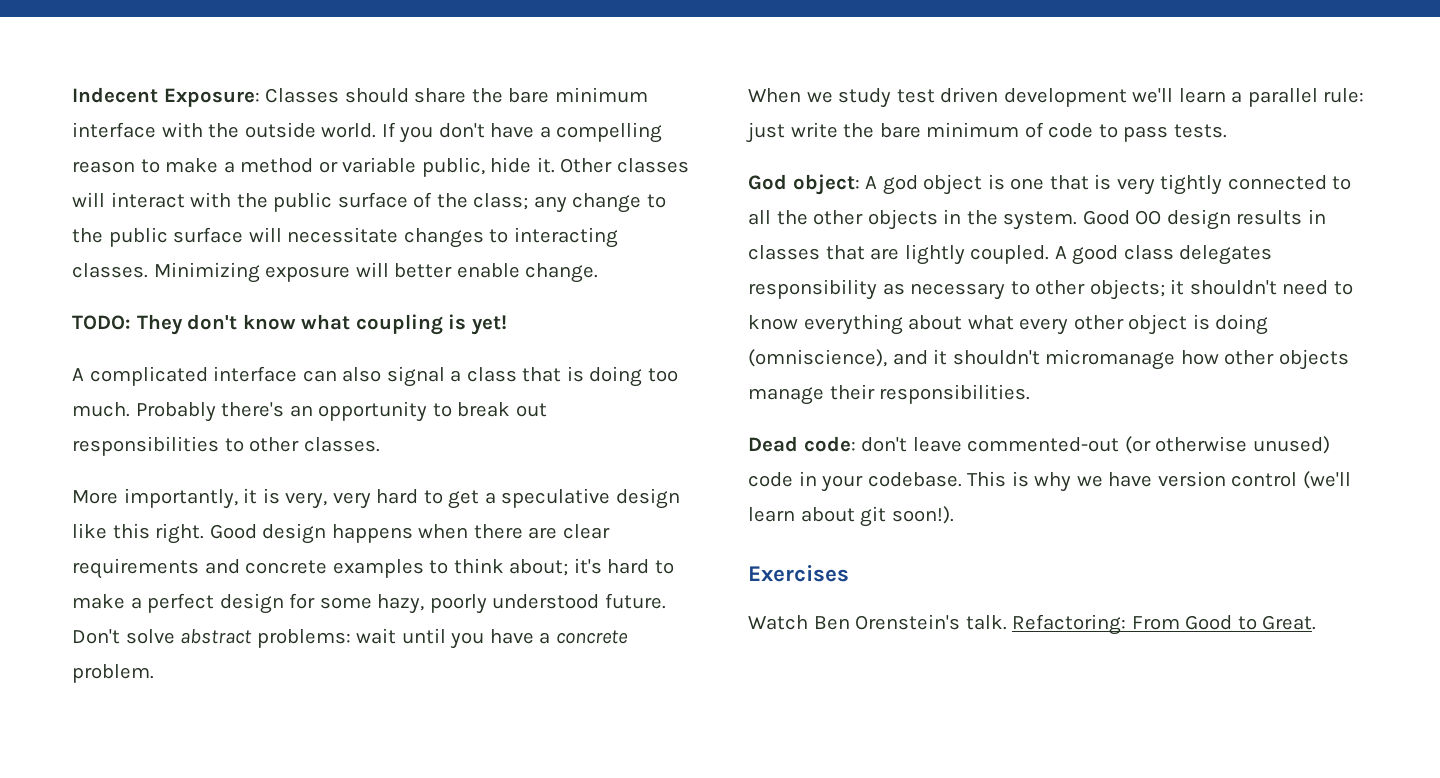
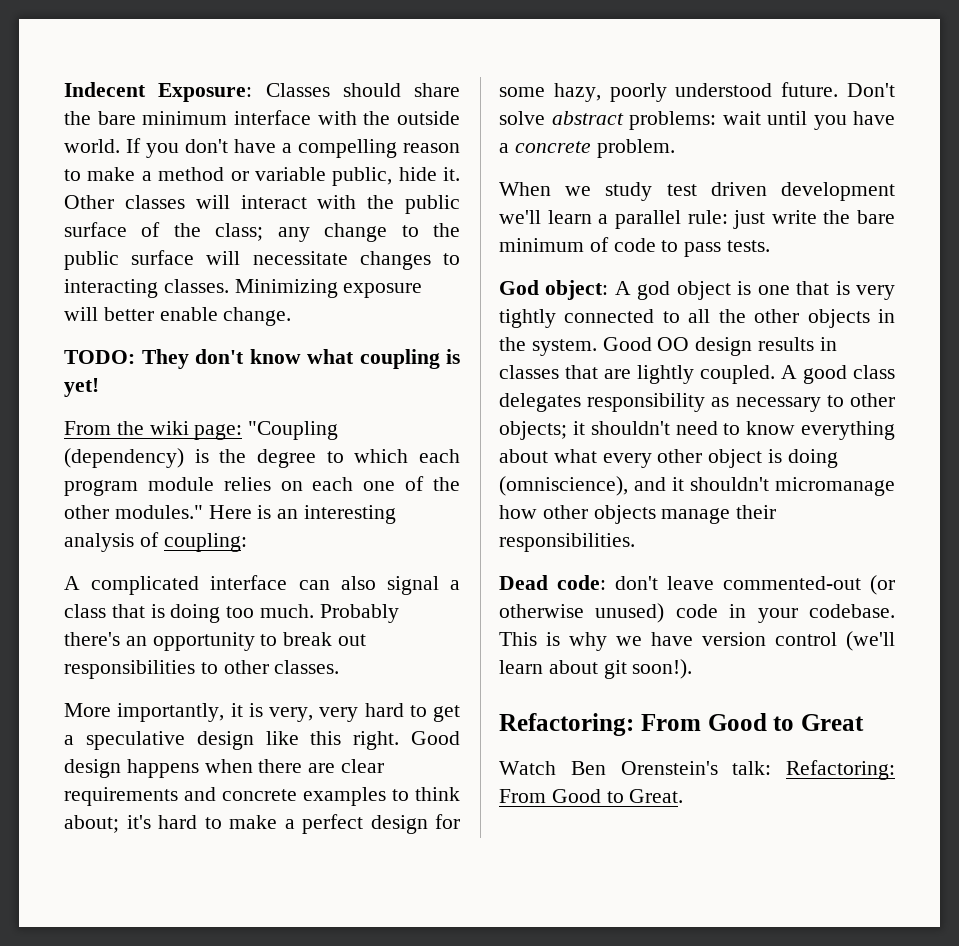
+ From the wiki page: "Coupling (dependency) is the degree to which each program module relies on each one of the other modules." Here is an interesting analysis of coupling:
- Exercises
+ Refactoring: From Good to Great
- Watch Ben Orenstein's talk. Refactoring: From Good to Great.
+ Watch Ben Orenstein's talk: Refactoring: From Good to Great.

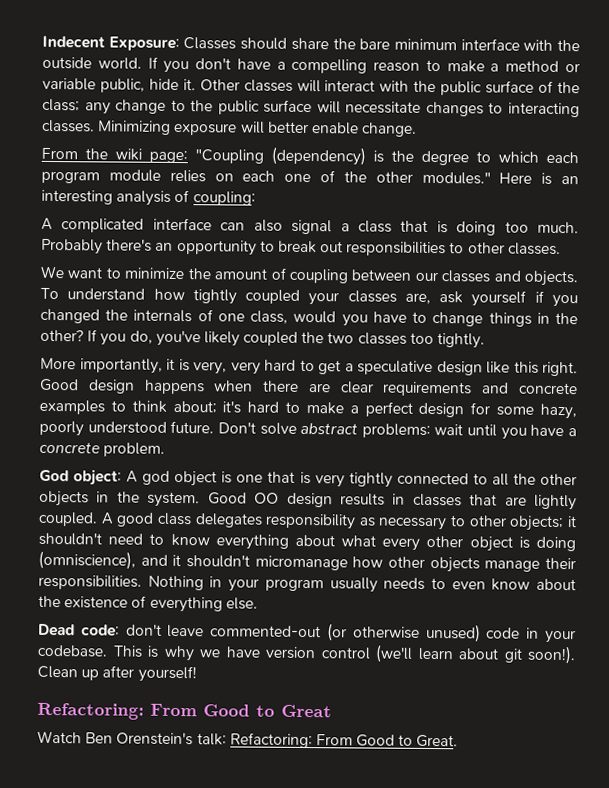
- TODO: They don't know what coupling is yet!
+ We want to minimize the amount of coupling between our classes and objects. To understand how tightly coupled your classes are, ask yourself if you changed the internals of one class, would you have to change things in the other? If you do, you've likely coupled the two classes too tightly.
- When we study test driven development we'll learn a parallel rule: just write the bare minimum of code to pass tests.
+ Nothing in your program usually needs to even know about the existence of everything else.
+ Clean up after yourself!

